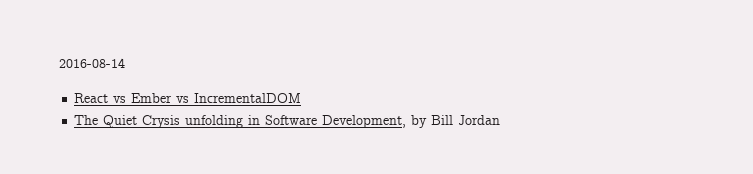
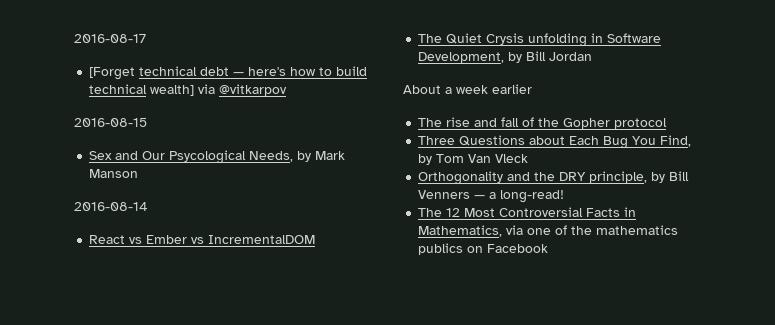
+ 2016-08-17
+ [Forget technical debt — here's how to build technical wealth] via @vitkarpov
+ 2016-08-15
+ Sex and Our Psycological Needs, by Mark Manson
+ About a week earlier
+ The rise and fall of the Gopher protocol
+ Three Questions about Each Bug You Find, by Tom Van Vleck
+ Orthogonality and the DRY principle, by Bill Venners — a long-read!
+ The 12 Most Controversial Facts in Mathematics, via one of the mathematics publics on Facebook

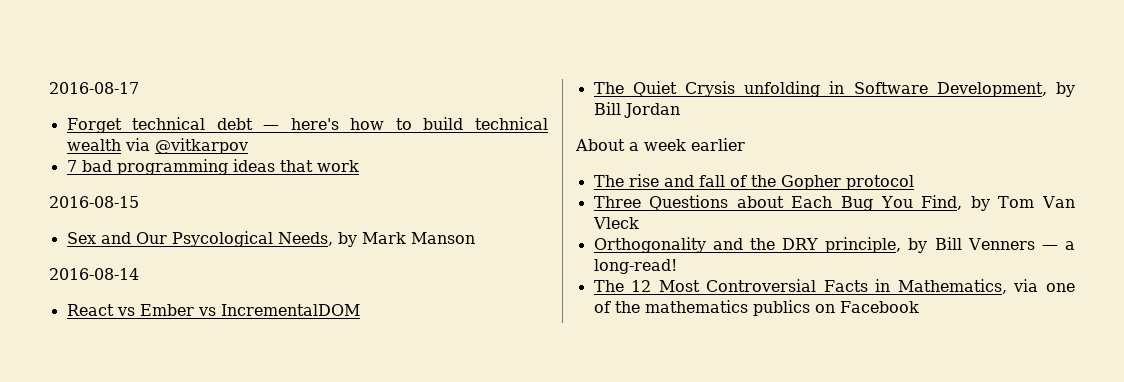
- [Forget technical debt — here's how to build technical wealth] via @vitkarpov
+ Forget technical debt — here's how to build technical wealth via @vitkarpov
+ 7 bad programming ideas that work

